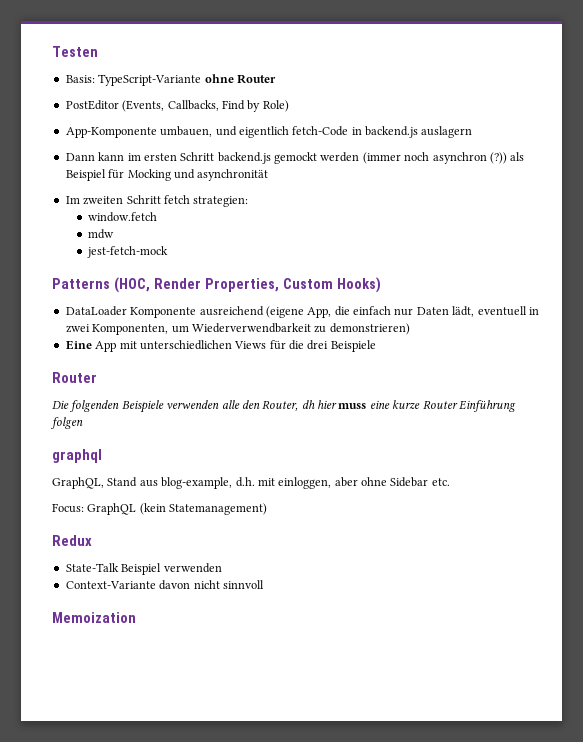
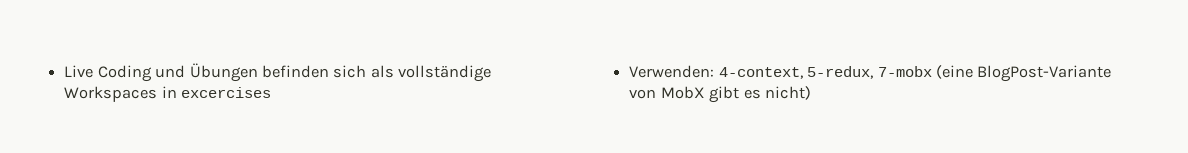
- Testen
- Basis: TypeScript-Variante ohne Router
- PostEditor (Events, Callbacks, Find by Role)
- App-Komponente umbauen, und eigentlich fetch-Code in backend.js auslagern
- Dann kann im ersten Schritt backend.js gemockt werden (immer noch asynchron (?)) als Beispiel für Mocking und asynchronität
- Im zweiten Schritt fetch strategien:
- window.fetch
- mdw
- jest-fetch-mock
- Patterns (HOC, Render Properties, Custom Hooks)
- DataLoader Komponente ausreichend (eigene App, die einfach nur Daten lädt, eventuell in zwei Komponenten, um Wiederverwendbarkeit zu demonstrieren)
- Eine App mit unterschiedlichen Views für die drei Beispiele
- Router
- Die folgenden Beispiele verwenden alle den Router, dh hier muss eine kurze Router Einführung folgen
- graphql
- GraphQL, Stand aus blog-example, d.h. mit einloggen, aber ohne Sidebar etc.
- Focus: GraphQL (kein Statemanagement)
- Redux
- State-Talk Beispiel verwenden
- Context-Variante davon nicht sinnvoll
- Memoization
+ Live Coding und Übungen befinden sich als vollständige Workspaces in excercises
+ Verwenden: 4-context, 5-redux, 7-mobx (eine BlogPost-Variante von MobX gibt es nicht)

